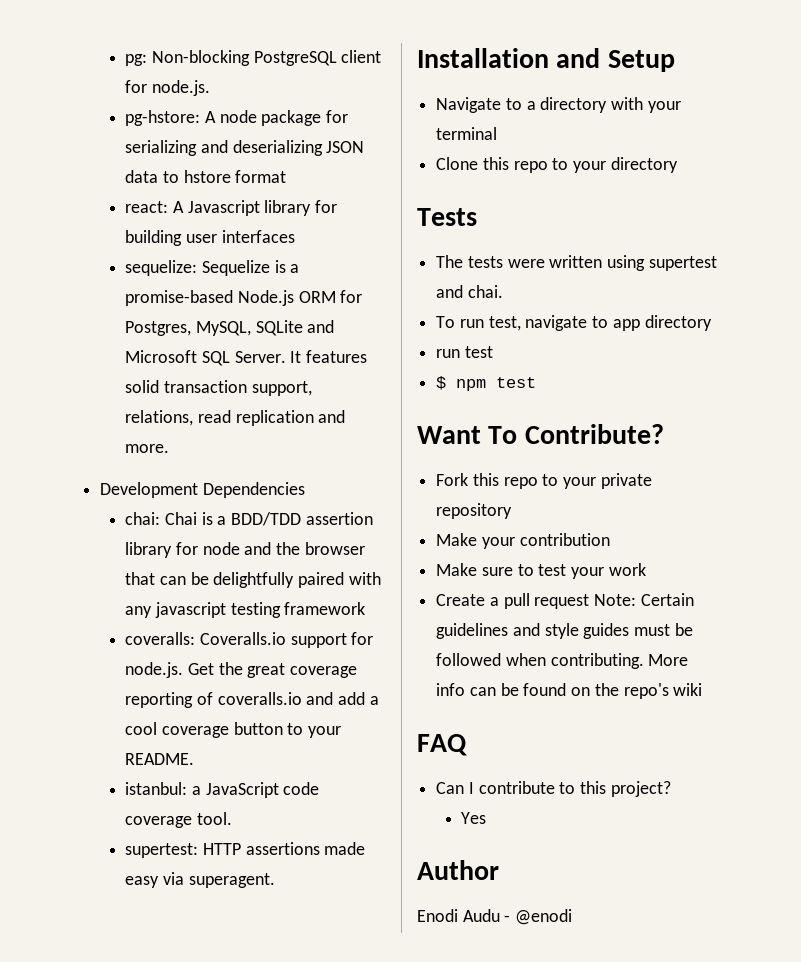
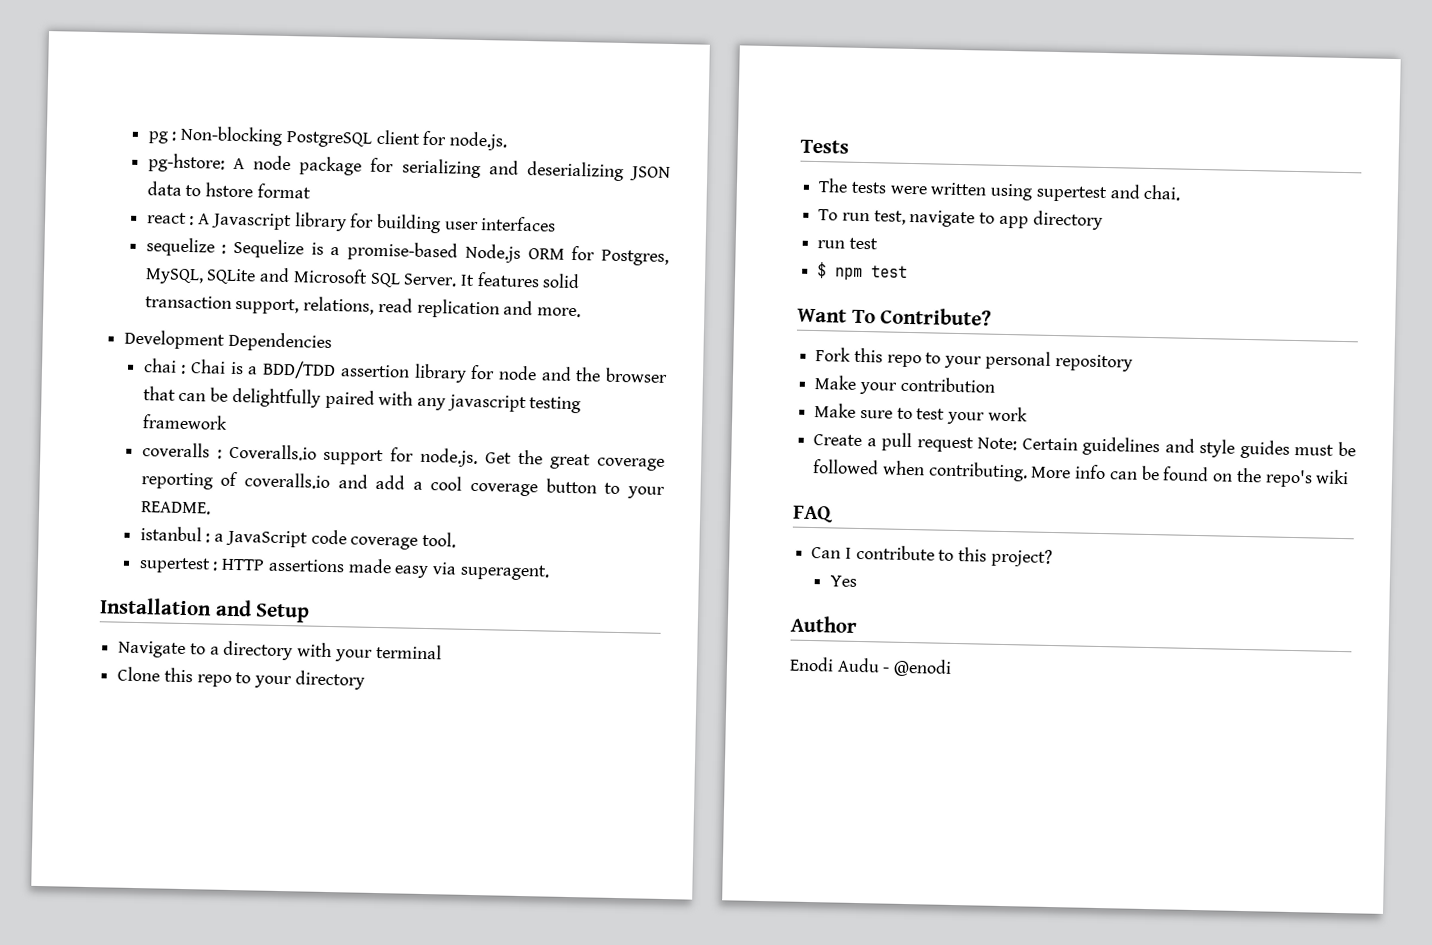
- pg: Non-blocking PostgreSQL client for node.js.
+ pg : Non-blocking PostgreSQL client for node.js.
- react: A Javascript library for building user interfaces
+ react : A Javascript library for building user interfaces
- sequelize: Sequelize is a promise-based Node.js ORM for Postgres, MySQL, SQLite and Microsoft SQL Server.
+ sequelize : Sequelize is a promise-based Node.js ORM for Postgres, MySQL, SQLite and Microsoft SQL Server.
- chai: Chai is a BDD/TDD assertion library for node and the browser that can be delightfully paired with any javascript testing framework
+ chai : Chai is a BDD/TDD assertion library for node and the browser that can be delightfully paired with any javascript testing framework
- coveralls: Coveralls.io support for node.js. Get the great coverage reporting of coveralls.io and add a cool coverage button to your README.
+ coveralls : Coveralls.io support for node.js. Get the great coverage reporting of coveralls.io and add a cool coverage button to your README.
- istanbul: a JavaScript code coverage tool.
+ istanbul : a JavaScript code coverage tool.
- supertest: HTTP assertions made easy via superagent.
+ supertest : HTTP assertions made easy via superagent.
- Fork this repo to your private repository
+ Fork this repo to your personal repository

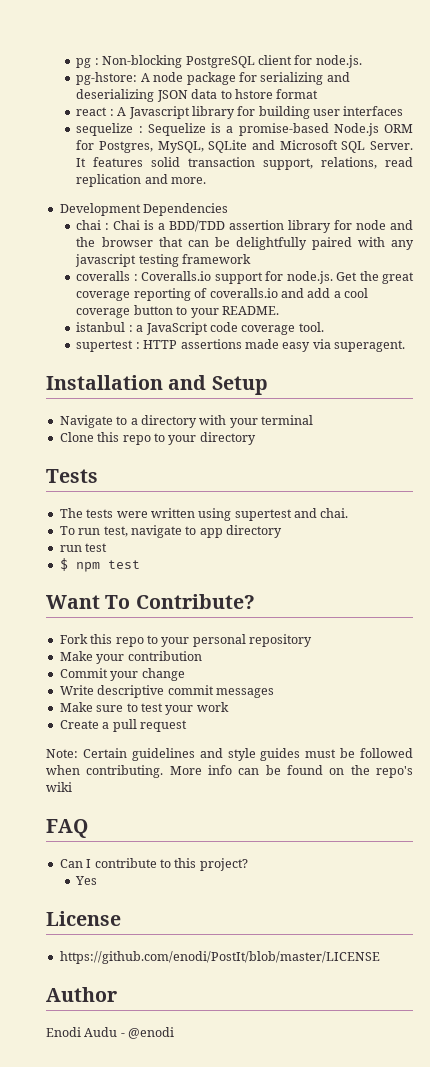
+ Commit your change
+ Write descriptive commit messages
- Create a pull request Note: Certain guidelines and style guides must be followed when contributing.
+ Create a pull request
+ Note: Certain guidelines and style guides must be followed when contributing.
+ License
+ https://github.com/enodi/PostIt/blob/master/LICENSE

